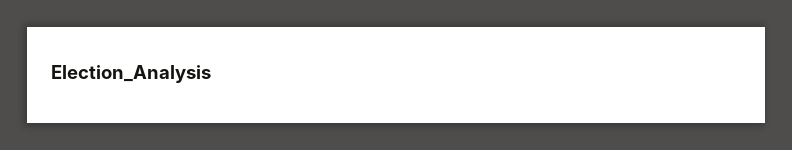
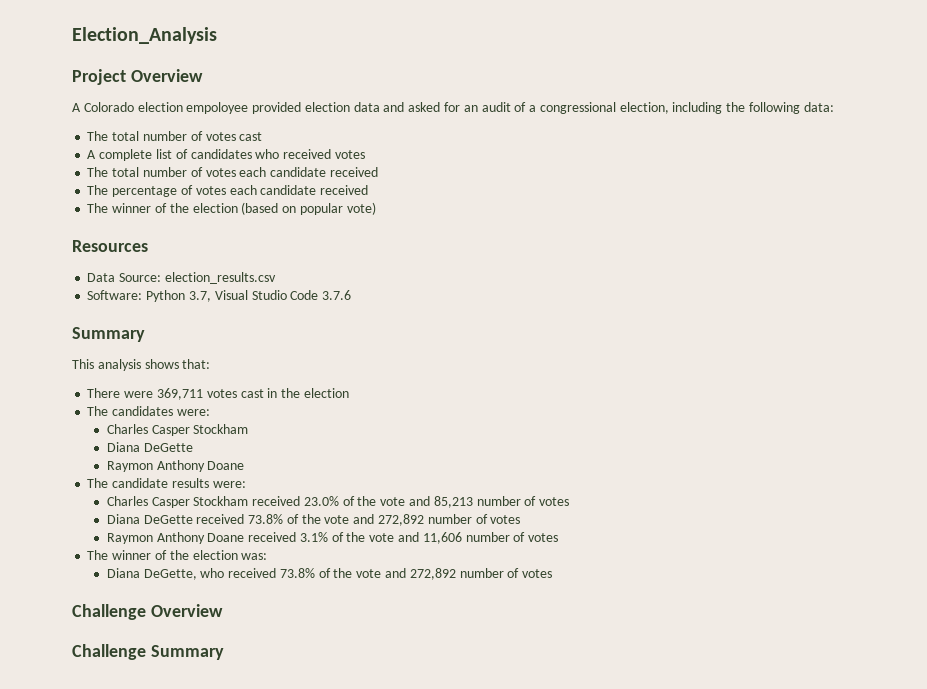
+ Project Overview
+ A Colorado election empoloyee provided election data and asked for an audit of a congressional election, including the following data:
+ The total number of votes cast
+ A complete list of candidates who received votes
+ The total number of votes each candidate received
+ The percentage of votes each candidate received
+ The winner of the election (based on popular vote)
+ Resources
+ Data Source: election_results.csv
+ Software: Python 3.7, Visual Studio Code 3.7.6
+ Summary
+ This analysis shows that:
+ There were 369,711 votes cast in the election
+ The candidates were:
+ Charles Casper Stockham
+ Diana DeGette
+ Raymon Anthony Doane
+ The candidate results were:
+ Charles Casper Stockham received 23.0% of the vote and 85,213 number of votes
+ Diana DeGette received 73.8% of the vote and 272,892 number of votes
+ Raymon Anthony Doane received 3.1% of the vote and 11,606 number of votes
+ The winner of the election was:
+ Diana DeGette, who received 73.8% of the vote and 272,892 number of votes
+ Challenge Overview
+ Challenge Summary

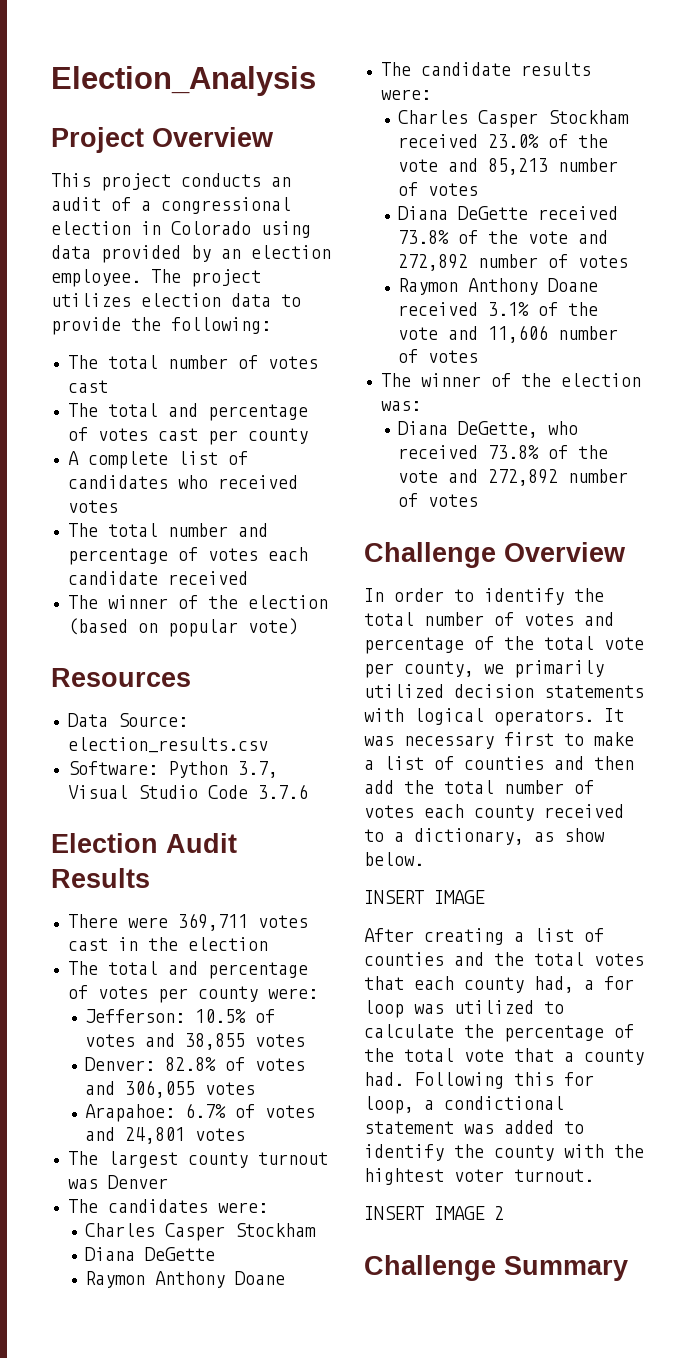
- A Colorado election empoloyee provided election data and asked for an audit of a congressional election, including the following data:
+ This project conducts an audit of a congressional election in Colorado using data provided by an election employee. The project utilizes election data to provide the following:
+ The total and percentage of votes cast per county
- The total number of votes each candidate received
- The percentage of votes each candidate received
+ The total number and percentage of votes each candidate received
  Software: Python 3.7, Visual Studio Code 3.7.6
- Summary
- This analysis shows that:
+ Election Audit Results
+ The total and percentage of votes per county were:
+ Jefferson: 10.5% of votes and 38,855 votes
+ Denver: 82.8% of votes and 306,055 votes
+ Arapahoe: 6.7% of votes and 24,801 votes
+ The largest county turnout was Denver
+ In order to identify the total number of votes and percentage of the total vote per county, we primarily utilized decision statements with logical operators. It was necessary first to make a list of counties and then add the total number of votes each county received to a dictionary, as show below.
+ INSERT IMAGE
+ After creating a list of counties and the total votes that each county had, a for loop was utilized to calculate the percentage of the total vote that a county had. Following this for loop, a condictional statement was added to identify the county with the hightest voter turnout.
+ INSERT IMAGE 2

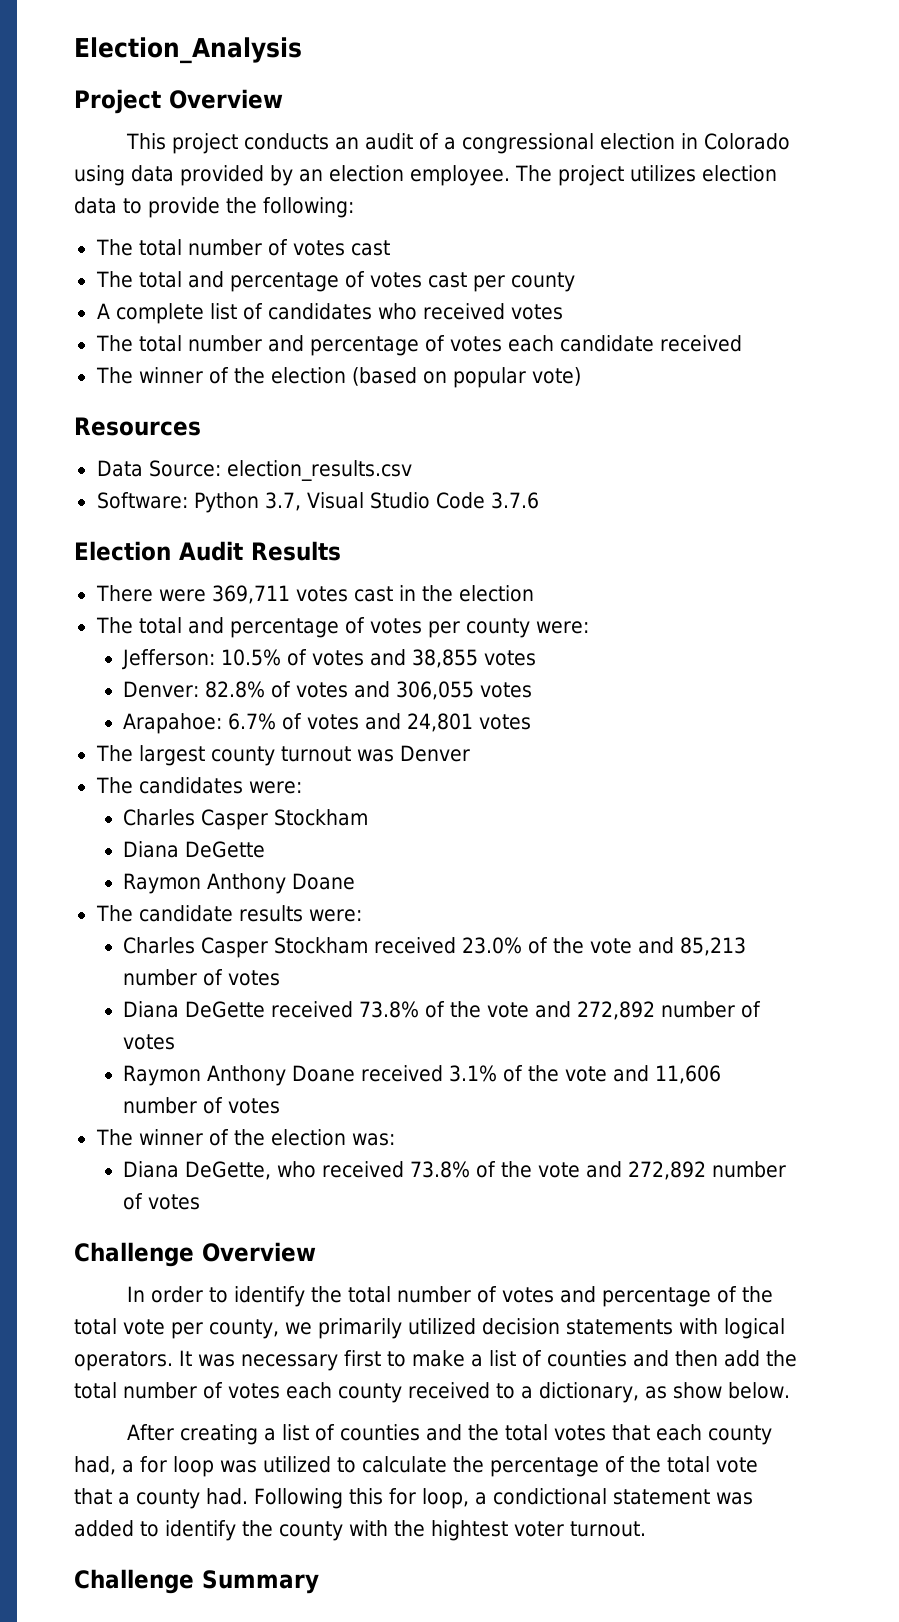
  It was necessary first to make a list of counties and then add the total number of votes each county received to a dictionary, as show below.
- INSERT IMAGE
- INSERT IMAGE 2

